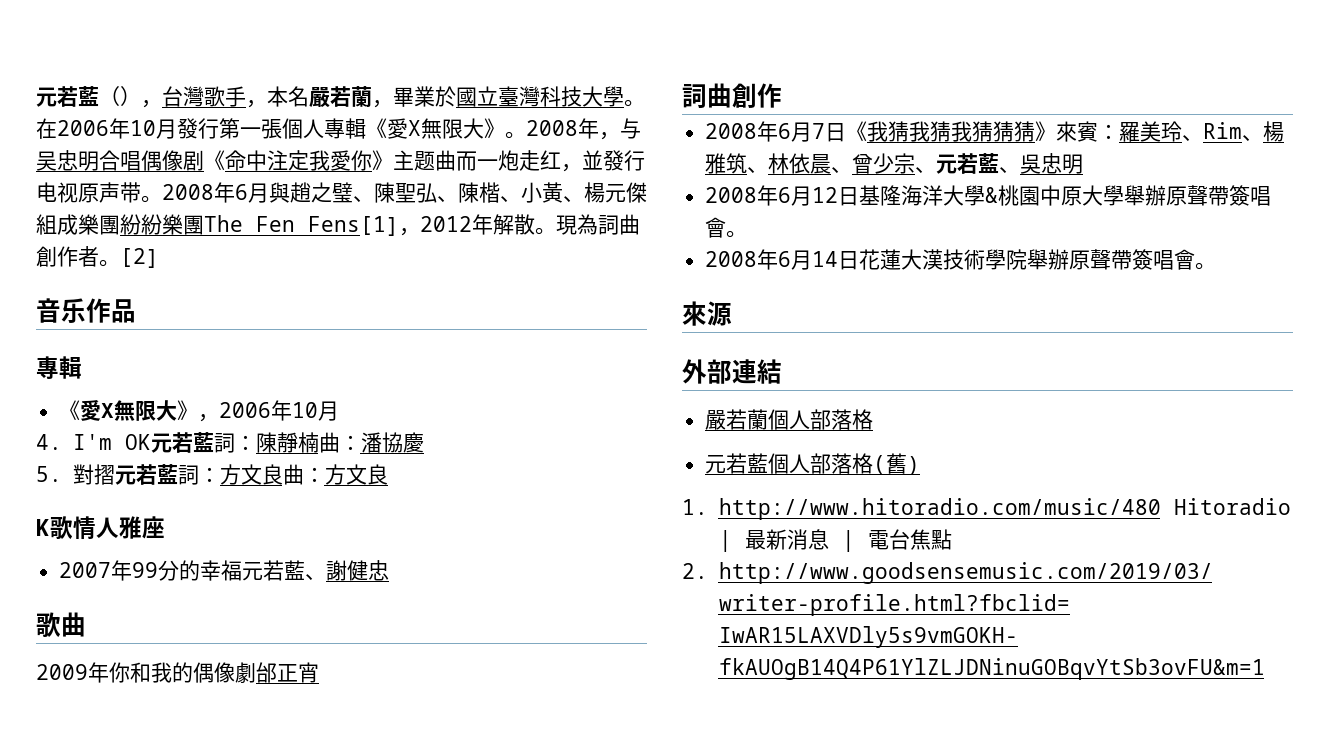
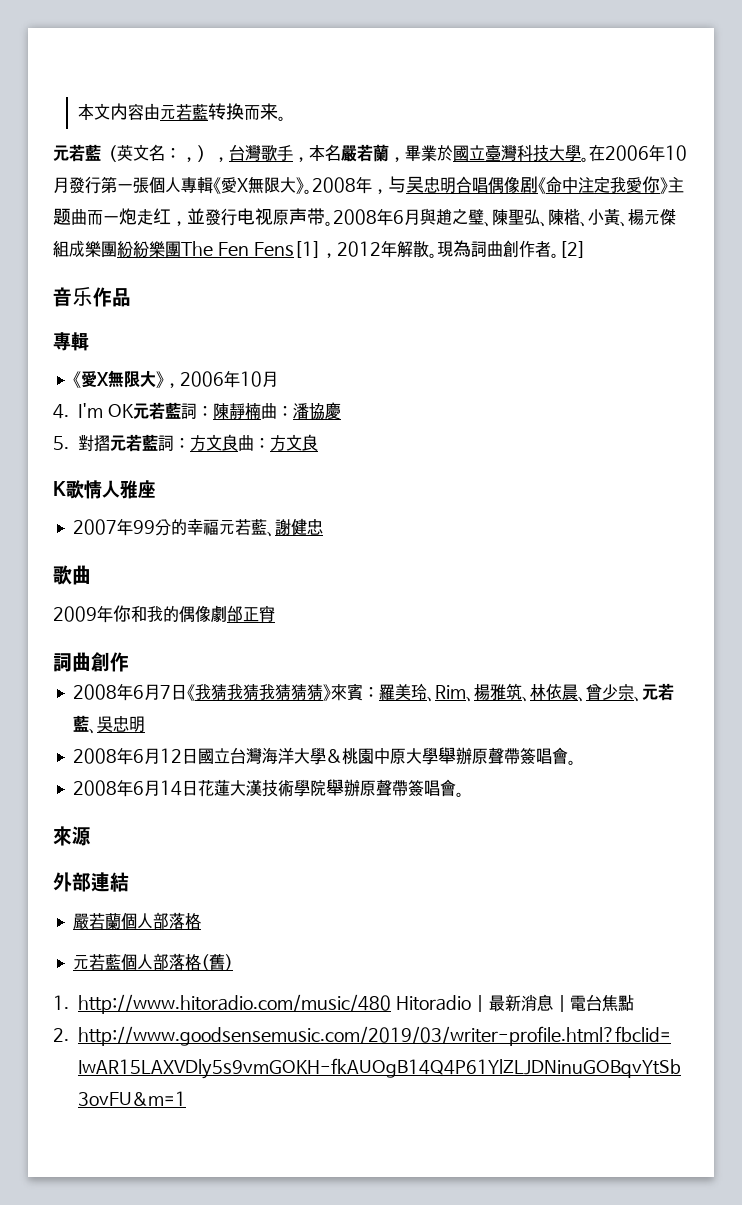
- 元若藍（），台灣歌手，本名嚴若蘭，畢業於國立臺灣科技大學。
+ 本文内容由元若藍转换而来。
+ 元若藍（英文名：，），台灣歌手，本名嚴若蘭，畢業於國立臺灣科技大學。
- 2008年6月12日基隆海洋大學&桃園中原大學舉辦原聲帶簽唱會。
+ 2008年6月12日國立台灣海洋大學&桃園中原大學舉辦原聲帶簽唱會。

